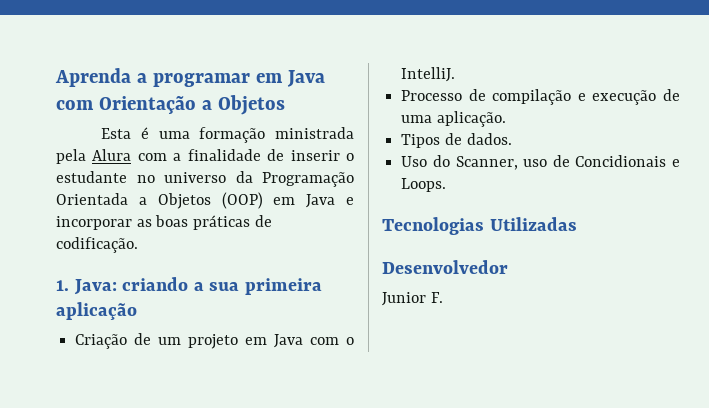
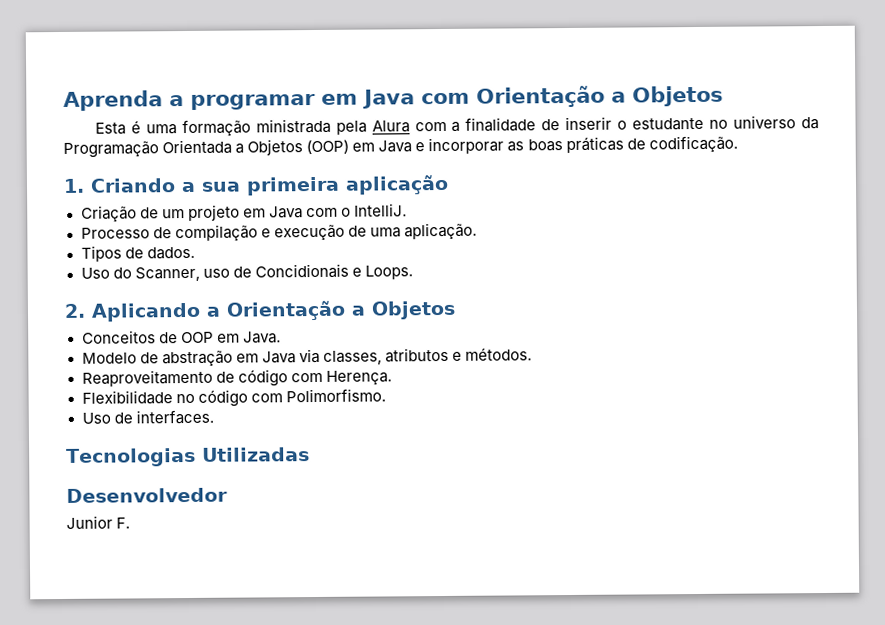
- 1. Java: criando a sua primeira aplicação
+ 1. Criando a sua primeira aplicação
+ 2. Aplicando a Orientação a Objetos
+ Conceitos de OOP em Java.
+ Modelo de abstração em Java via classes, atributos e métodos.
+ Reaproveitamento de código com Herença.
+ Flexibilidade no código com Polimorfismo.
+ Uso de interfaces.

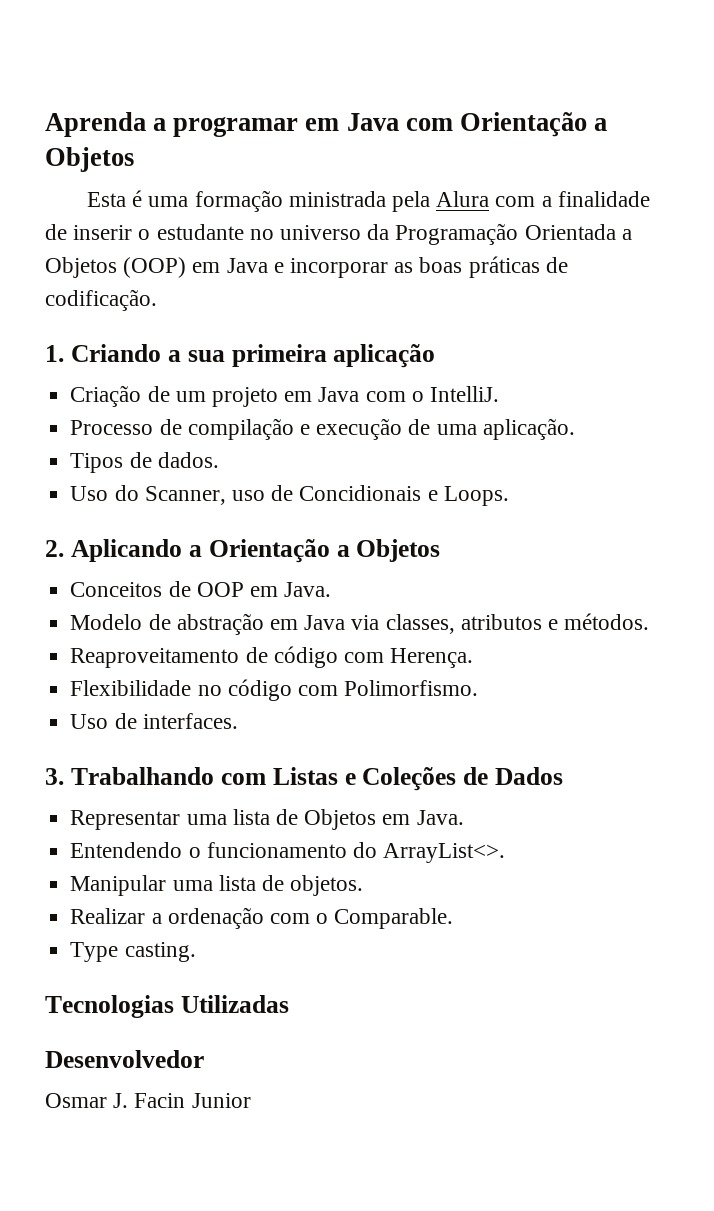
+ 3. Trabalhando com Listas e Coleções de Dados
+ Representar uma lista de Objetos em Java.
+ Entendendo o funcionamento do ArrayList<>.
+ Manipular uma lista de objetos.
+ Realizar a ordenação com o Comparable.
+ Type casting.
- Junior F.
+ Osmar J. Facin Junior

